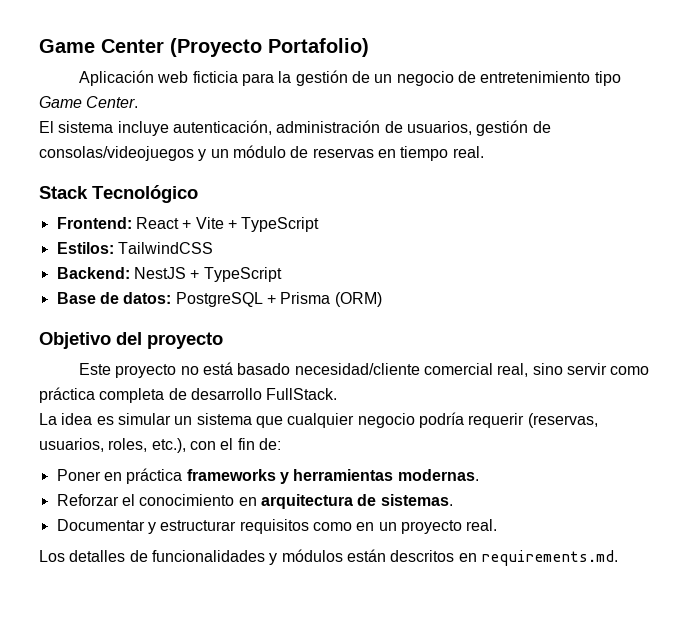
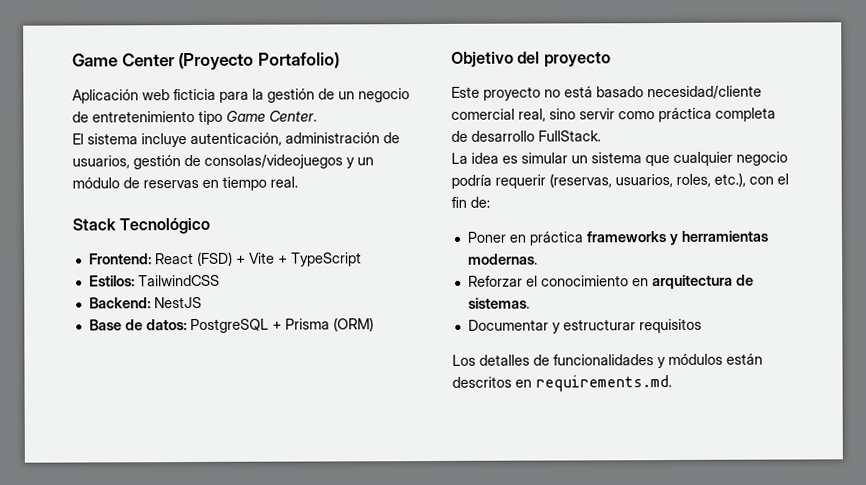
- Frontend: React + Vite + TypeScript
+ Frontend: React (FSD) + Vite + TypeScript
- Backend: NestJS + TypeScript
+ Backend: NestJS
- Documentar y estructurar requisitos como en un proyecto real.
+ Documentar y estructurar requisitos

